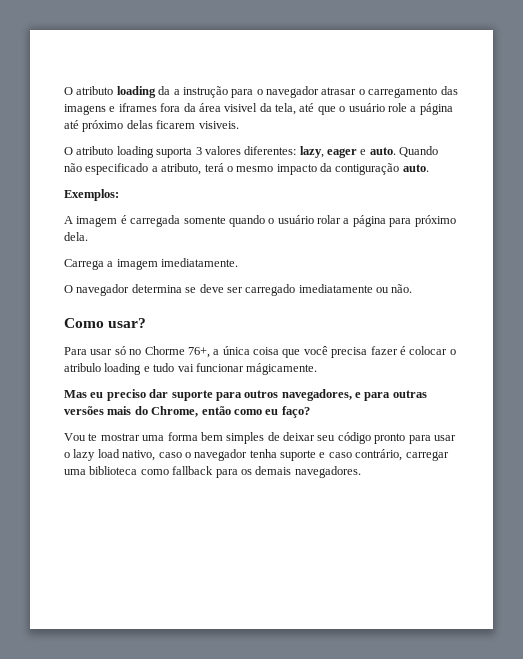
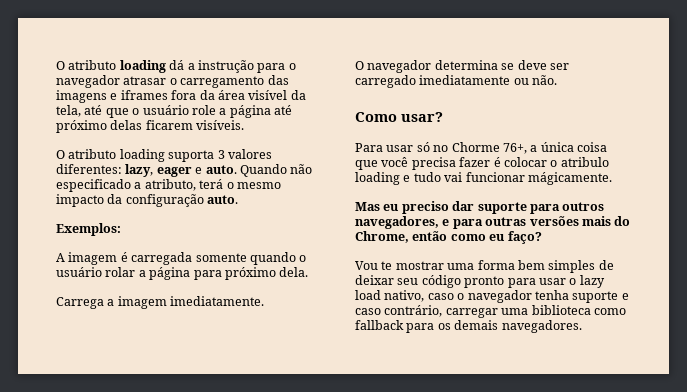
- O atributo loading da a instrução para o navegador atrasar o carregamento das imagens e iframes fora da área visivel da tela, até que o usuário role a página até próximo delas ficarem visiveis.
+ O atributo loading dá a instrução para o navegador atrasar o carregamento das imagens e iframes fora da área visível da tela, até que o usuário role a página até próximo delas ficarem visíveis.
- Quando não especificado a atributo, terá o mesmo impacto da contiguração auto.
+ Quando não especificado a atributo, terá o mesmo impacto da configuração auto.

